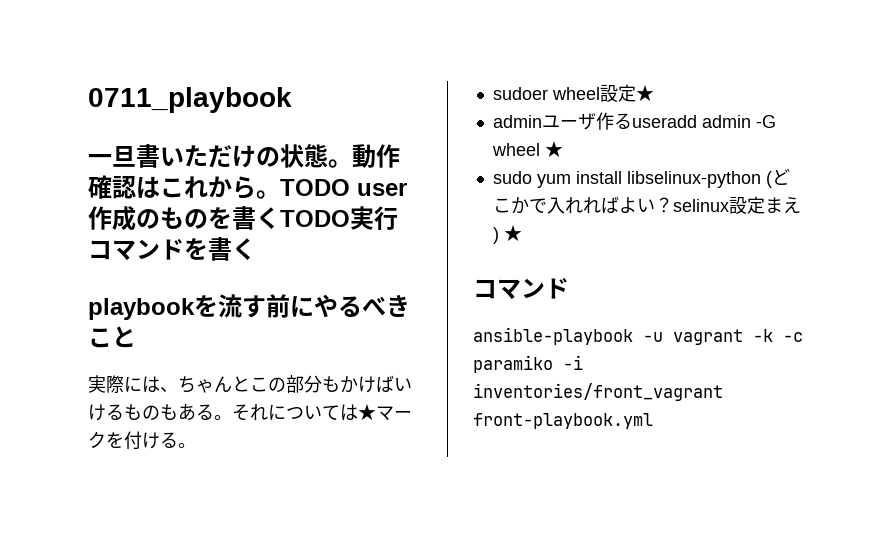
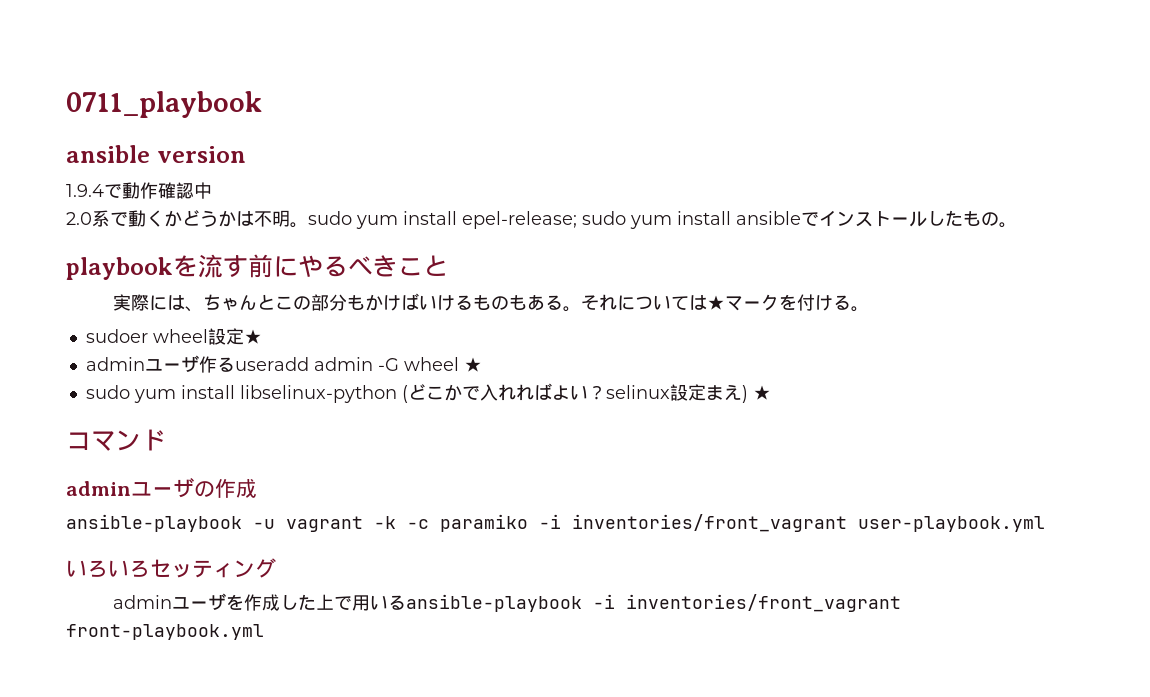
- 一旦書いただけの状態。動作確認はこれから。TODO user作成のものを書くTODO実行コマンドを書く
+ ansible version
+ 1.9.4で動作確認中
+ 2.0系で動くかどうかは不明。sudo yum install epel-release; sudo yum install ansibleでインストールしたもの。
+ adminユーザの作成
- ansible-playbook -u vagrant -k -c paramiko -i inventories/front_vagrant front-playbook.yml
+ ansible-playbook -u vagrant -k -c paramiko -i inventories/front_vagrant user-playbook.yml
+ いろいろセッティング
+ adminユーザを作成した上で用いるansible-playbook -i inventories/front_vagrant front-playbook.yml

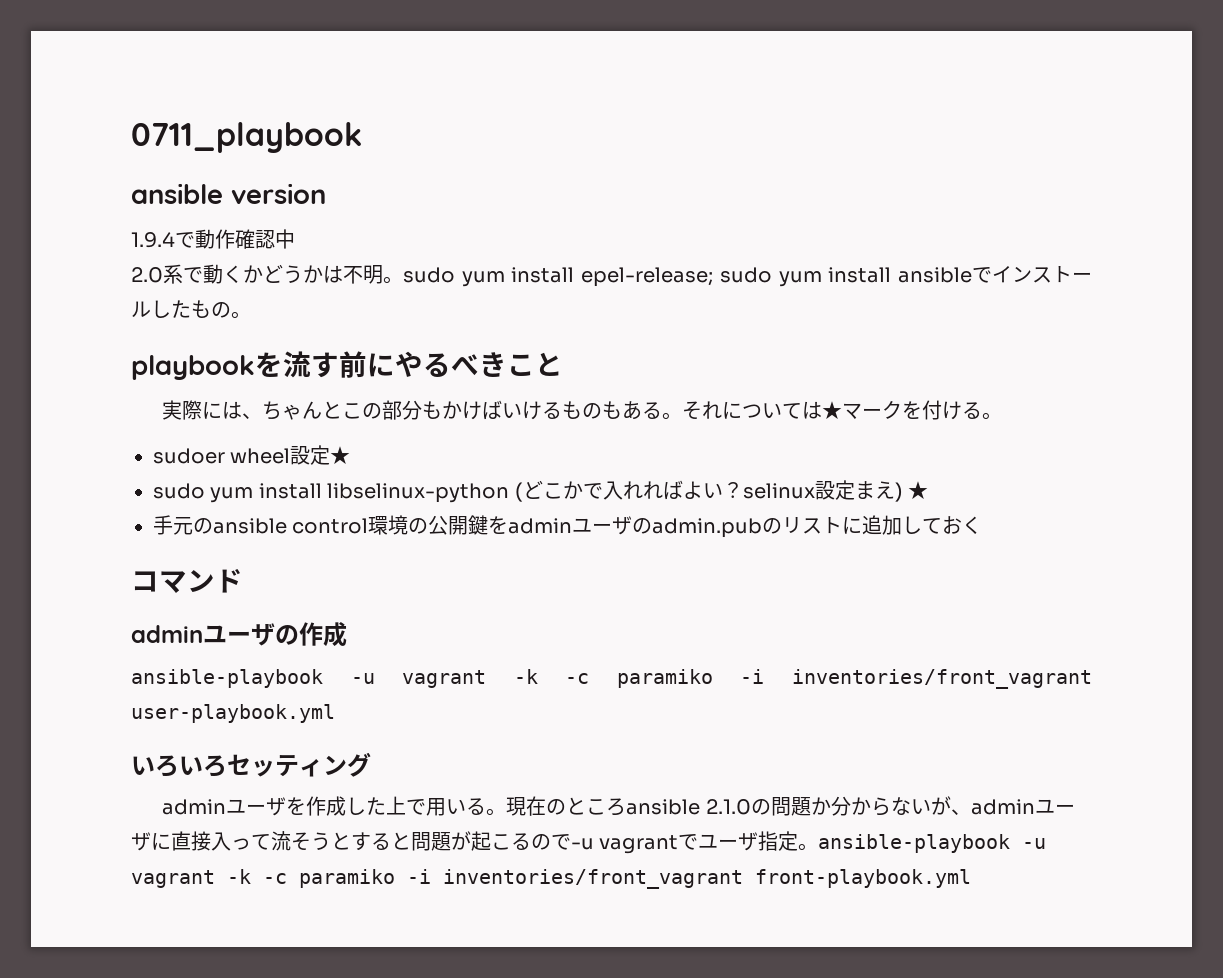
- adminユーザ作るuseradd admin -G wheel ★
+ 手元のansible control環境の公開鍵をadminユーザのadmin.pubのリストに追加しておく
- adminユーザを作成した上で用いるansible-playbook -i inventories/front_vagrant front-playbook.yml
+ adminユーザを作成した上で用いる。現在のところansible 2.1.0の問題か分からないが、adminユーザに直接入って流そうとすると問題が起こるので-u vagrantでユーザ指定。ansible-playbook -u vagrant -k -c paramiko -i inventories/front_vagrant front-playbook.yml

